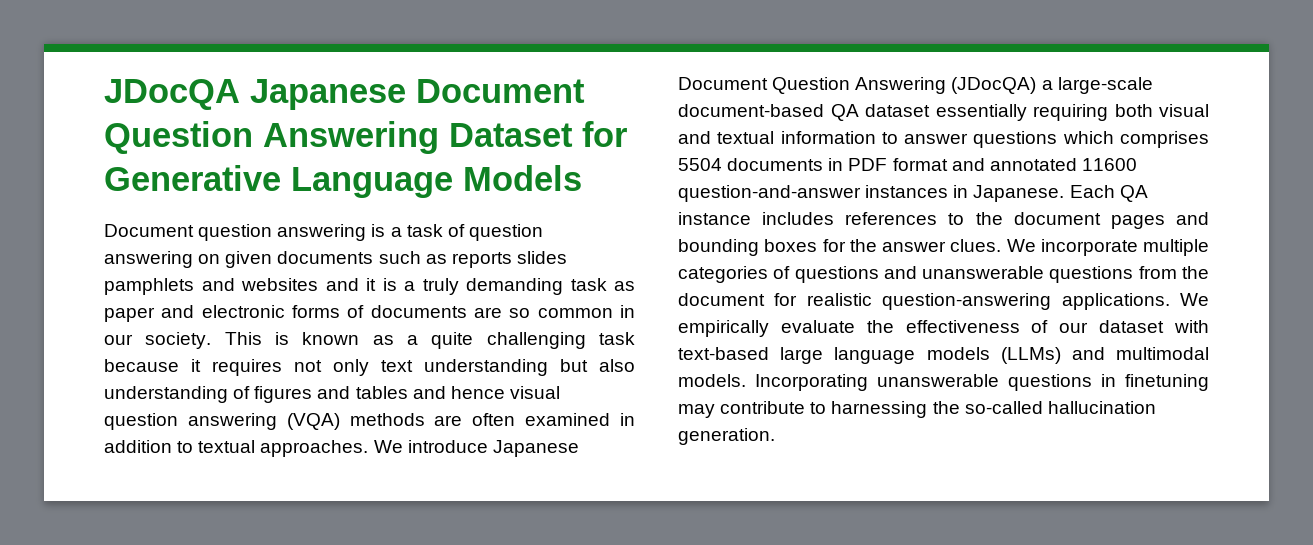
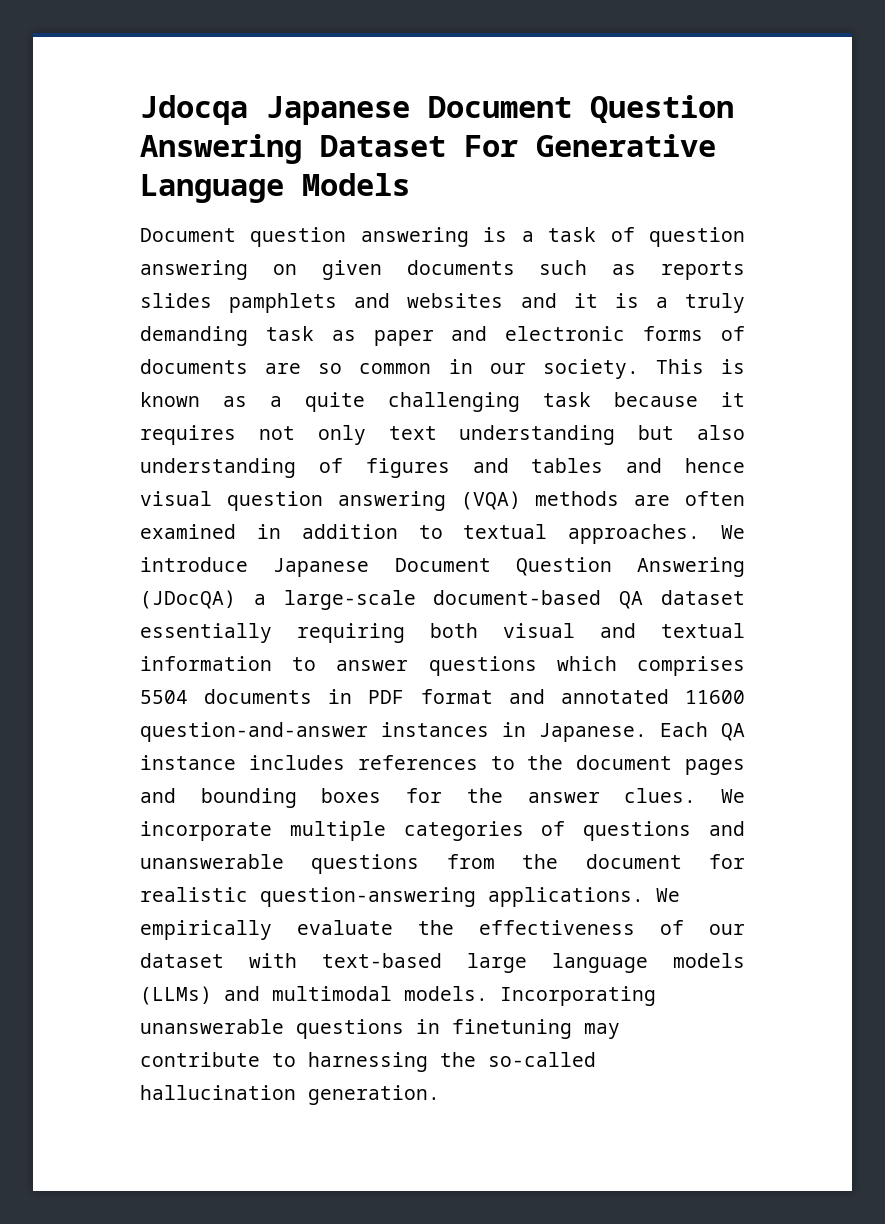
- JDocQA Japanese Document Question Answering Dataset for Generative Language Models
+ Jdocqa Japanese Document Question Answering Dataset For Generative Language Models

